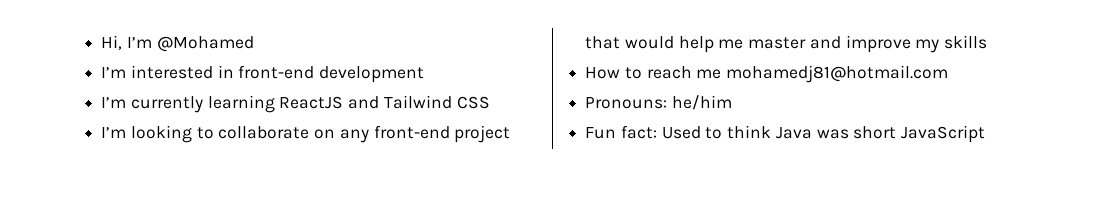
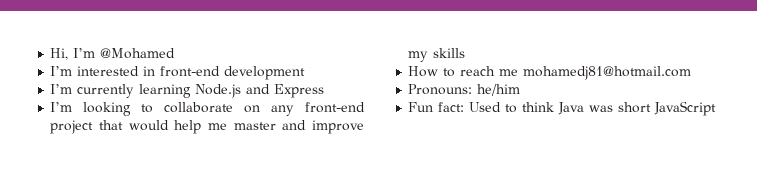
- I’m currently learning ReactJS and Tailwind CSS
+ I’m currently learning Node.js and Express

